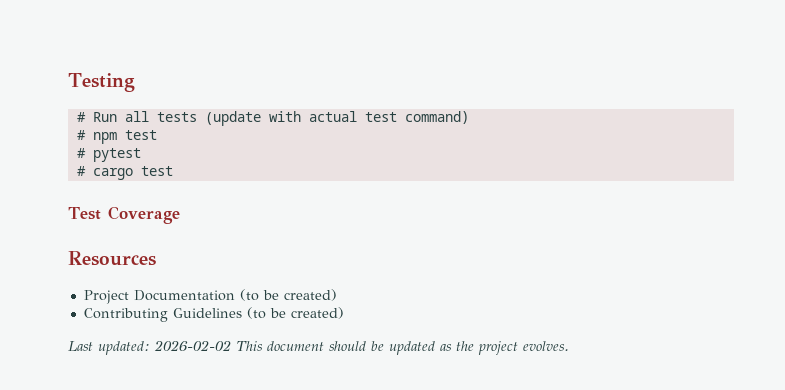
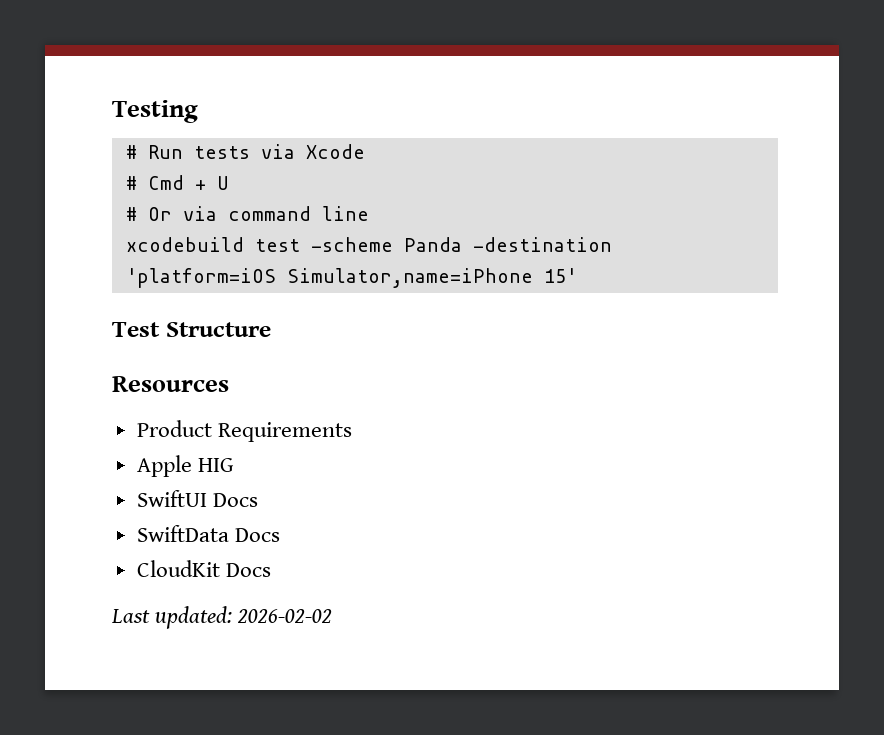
- # Run all tests (update with actual test command)
- # npm test
- # pytest
- # cargo test
+ # Run tests via Xcode
+ # Cmd + U
+ # Or via command line
+ xcodebuild test -scheme Panda -destination 'platform=iOS Simulator,name=iPhone 15'
- Test Coverage
+ Test Structure
- Project Documentation (to be created)
- Contributing Guidelines (to be created)
- Last updated: 2026-02-02 This document should be updated as the project evolves.
+ Product Requirements
+ Apple HIG
+ SwiftUI Docs
+ SwiftData Docs
+ CloudKit Docs
+ Last updated: 2026-02-02

